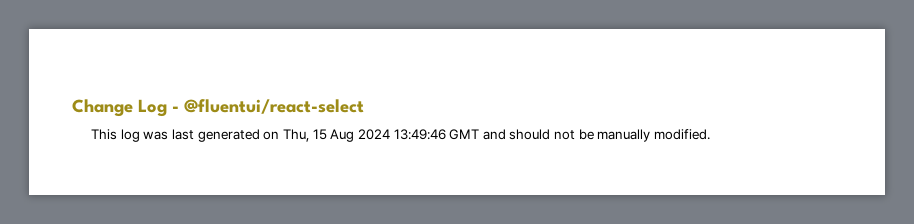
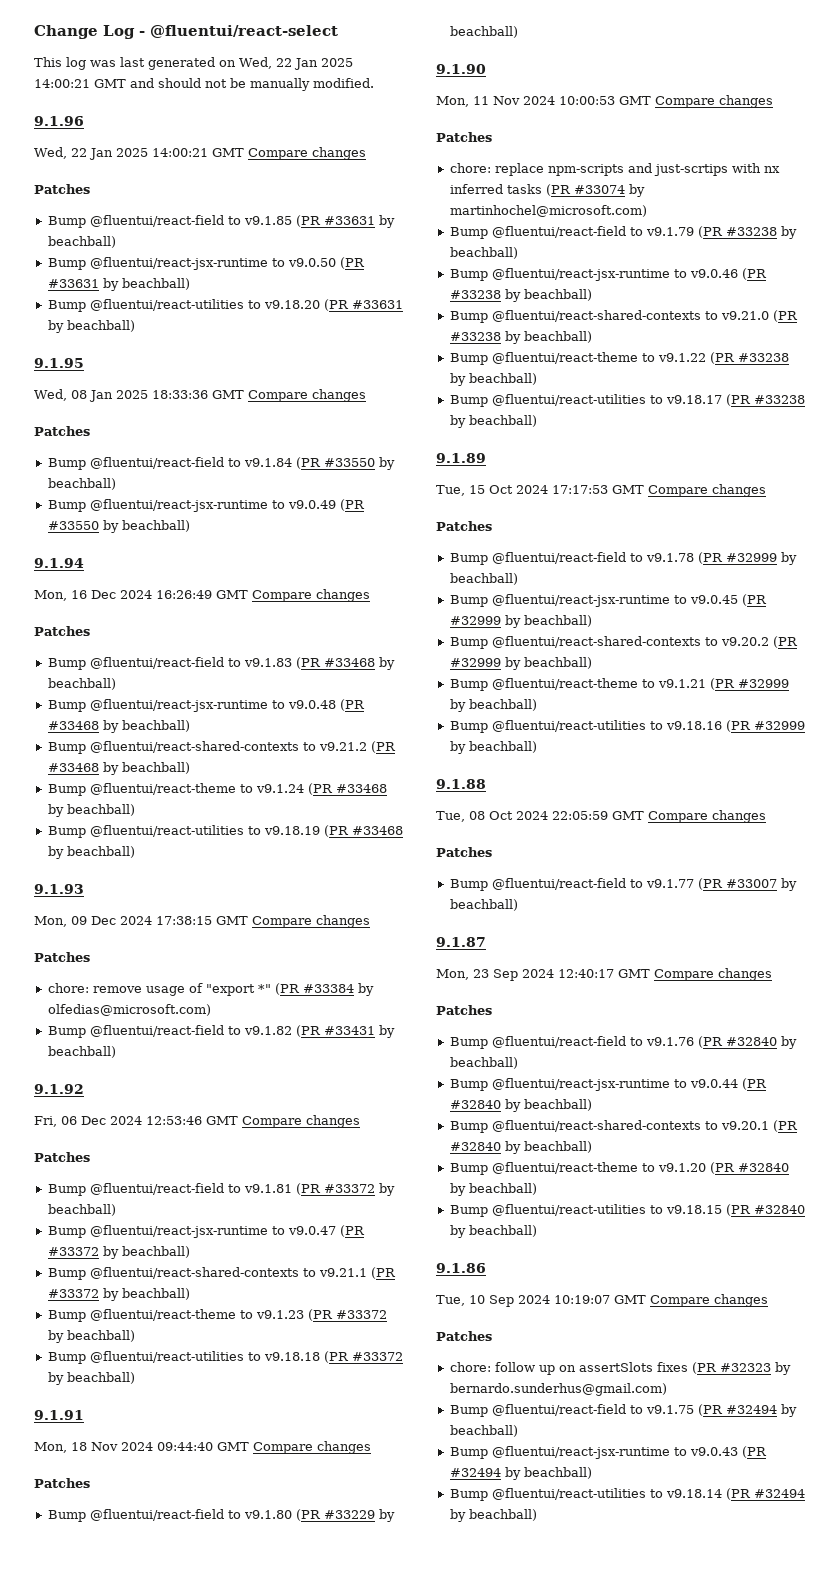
- This log was last generated on Thu, 15 Aug 2024 13:49:46 GMT and should not be manually modified.
+ This log was last generated on Wed, 22 Jan 2025 14:00:21 GMT and should not be manually modified.
+ 9.1.96
+ Wed, 22 Jan 2025 14:00:21 GMT Compare changes
+ Patches
+ Bump @fluentui/react-field to v9.1.85 (PR #33631 by beachball)
+ Bump @fluentui/react-jsx-runtime to v9.0.50 (PR #33631 by beachball)
+ Bump @fluentui/react-utilities to v9.18.20 (PR #33631 by beachball)
+ 9.1.95
+ Wed, 08 Jan 2025 18:33:36 GMT Compare changes
+ Patches
+ Bump @fluentui/react-field to v9.1.84 (PR #33550 by beachball)
+ Bump @fluentui/react-jsx-runtime to v9.0.49 (PR #33550 by beachball)
+ 9.1.94
+ Mon, 16 Dec 2024 16:26:49 GMT Compare changes
+ Patches
+ Bump @fluentui/react-field to v9.1.83 (PR #33468 by beachball)
+ Bump @fluentui/react-jsx-runtime to v9.0.48 (PR #33468 by beachball)
+ Bump @fluentui/react-shared-contexts to v9.21.2 (PR #33468 by beachball)
+ Bump @fluentui/react-theme to v9.1.24 (PR #33468 by beachball)
+ Bump @fluentui/react-utilities to v9.18.19 (PR #33468 by beachball)
+ 9.1.93
+ Mon, 09 Dec 2024 17:38:15 GMT Compare changes
+ Patches
+ chore: remove usage of "export *" (PR #33384 by olfedias@microsoft.com)
+ Bump @fluentui/react-field to v9.1.82 (PR #33431 by beachball)
+ 9.1.92
+ Fri, 06 Dec 2024 12:53:46 GMT Compare changes
+ Patches
+ Bump @fluentui/react-field to v9.1.81 (PR #33372 by beachball)
+ Bump @fluentui/react-jsx-runtime to v9.0.47 (PR #33372 by beachball)
+ Bump @fluentui/react-shared-contexts to v9.21.1 (PR #33372 by beachball)
+ Bump @fluentui/react-theme to v9.1.23 (PR #33372 by beachball)
+ Bump @fluentui/react-utilities to v9.18.18 (PR #33372 by beachball)
+ 9.1.91
+ Mon, 18 Nov 2024 09:44:40 GMT Compare changes
+ Patches
+ Bump @fluentui/react-field to v9.1.80 (PR #33229 by beachball)
+ 9.1.90
+ Mon, 11 Nov 2024 10:00:53 GMT Compare changes
+ Patches
+ chore: replace npm-scripts and just-scrtips with nx inferred tasks (PR #33074 by martinhochel@microsoft.com)
+ Bump @fluentui/react-field to v9.1.79 (PR #33238 by beachball)
+ Bump @fluentui/react-jsx-runtime to v9.0.46 (PR #33238 by beachball)
+ Bump @fluentui/react-shared-contexts to v9.21.0 (PR #33238 by beachball)
+ Bump @fluentui/react-theme to v9.1.22 (PR #33238 by beachball)
+ Bump @fluentui/react-utilities to v9.18.17 (PR #33238 by beachball)
+ 9.1.89
+ Tue, 15 Oct 2024 17:17:53 GMT Compare changes
+ Patches
+ Bump @fluentui/react-field to v9.1.78 (PR #32999 by beachball)
+ Bump @fluentui/react-jsx-runtime to v9.0.45 (PR #32999 by beachball)
+ Bump @fluentui/react-shared-contexts to v9.20.2 (PR #32999 by beachball)
+ Bump @fluentui/react-theme to v9.1.21 (PR #32999 by beachball)
+ Bump @fluentui/react-utilities to v9.18.16 (PR #32999 by beachball)
+ 9.1.88
+ Tue, 08 Oct 2024 22:05:59 GMT Compare changes
+ Patches
+ Bump @fluentui/react-field to v9.1.77 (PR #33007 by beachball)
+ 9.1.87
+ Mon, 23 Sep 2024 12:40:17 GMT Compare changes
+ Patches
+ Bump @fluentui/react-field to v9.1.76 (PR #32840 by beachball)
+ Bump @fluentui/react-jsx-runtime to v9.0.44 (PR #32840 by beachball)
+ Bump @fluentui/react-shared-contexts to v9.20.1 (PR #32840 by beachball)
+ Bump @fluentui/react-theme to v9.1.20 (PR #32840 by beachball)
+ Bump @fluentui/react-utilities to v9.18.15 (PR #32840 by beachball)
+ 9.1.86
+ Tue, 10 Sep 2024 10:19:07 GMT Compare changes
+ Patches
+ chore: follow up on assertSlots fixes (PR #32323 by bernardo.sunderhus@gmail.com)
+ Bump @fluentui/react-field to v9.1.75 (PR #32494 by beachball)
+ Bump @fluentui/react-jsx-runtime to v9.0.43 (PR #32494 by beachball)
+ Bump @fluentui/react-utilities to v9.18.14 (PR #32494 by beachball)

